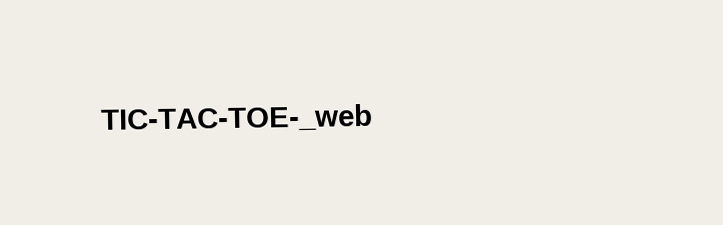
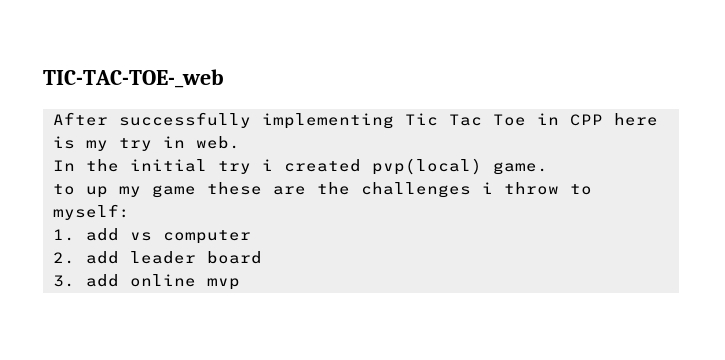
+ After successfully implementing Tic Tac Toe in CPP here is my try in web.
+ In the initial try i created pvp(local) game.
+ to up my game these are the challenges i throw to myself:
+ 1. add vs computer
+ 2. add leader board
+ 3. add online mvp

